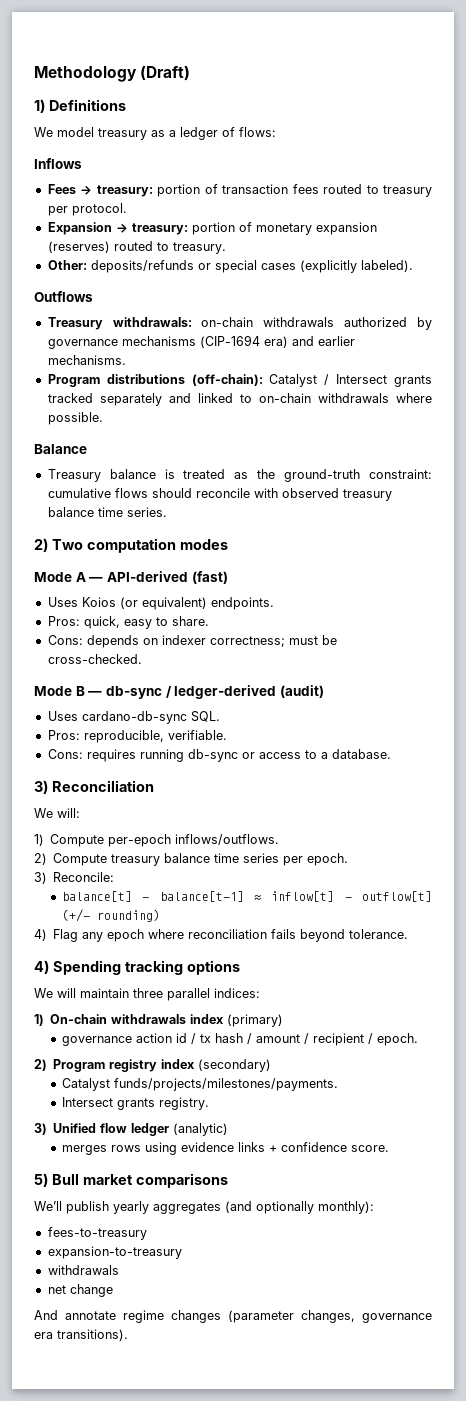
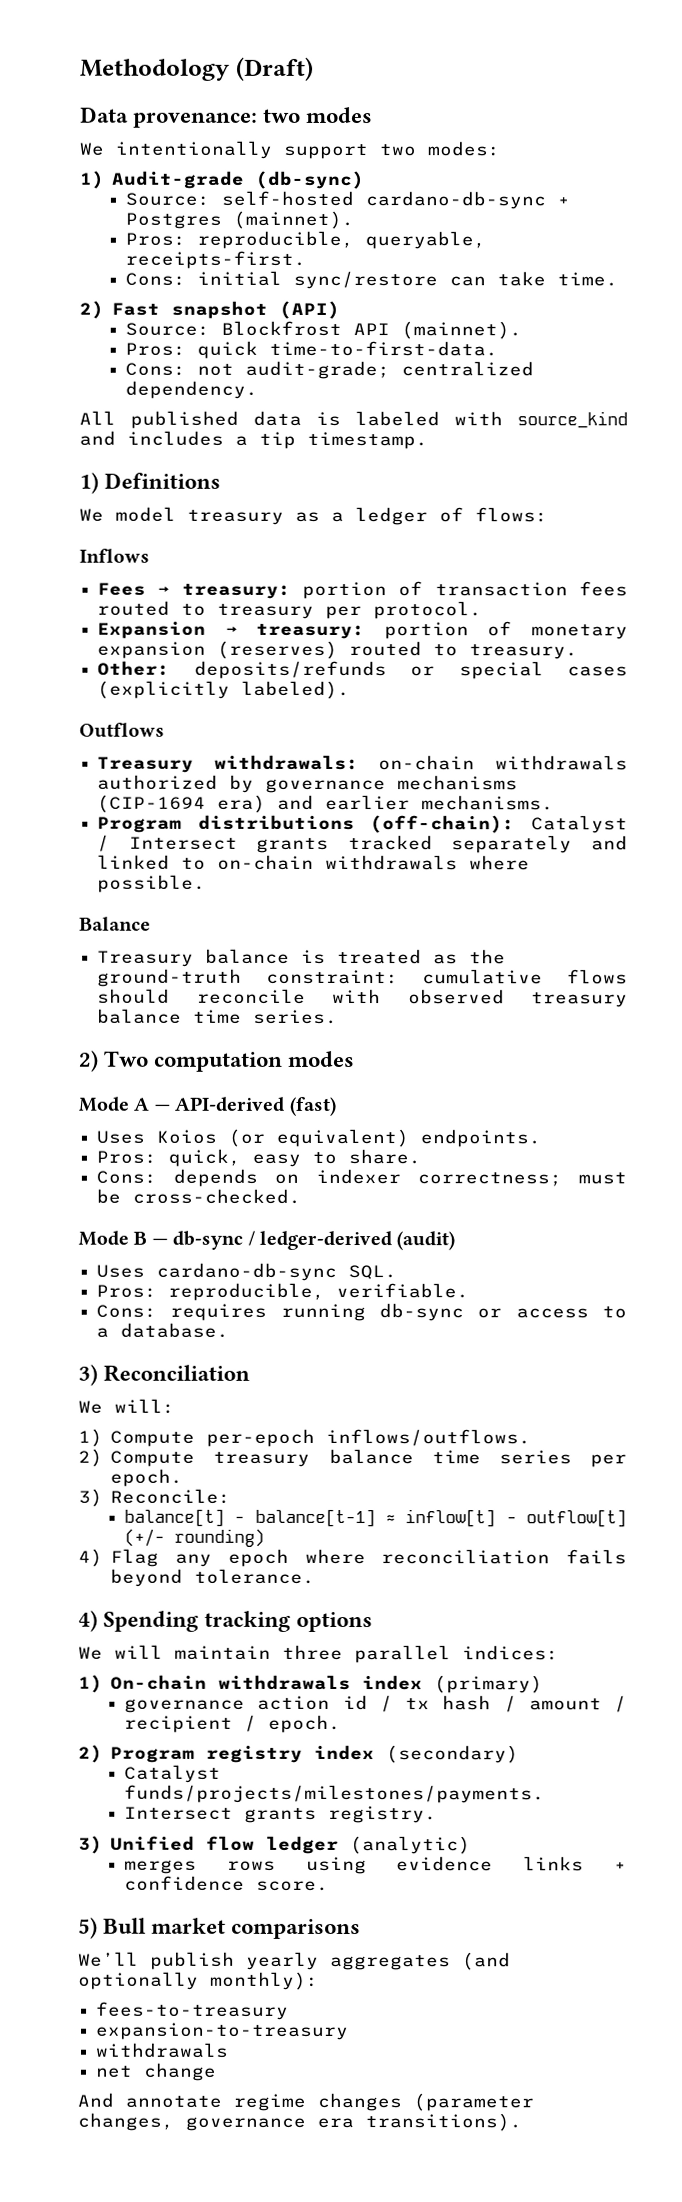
+ Data provenance: two modes
+ We intentionally support two modes:
+ 1) Audit-grade (db-sync)
+ Source: self-hosted cardano-db-sync + Postgres (mainnet).
+ Pros: reproducible, queryable, receipts-first.
+ Cons: initial sync/restore can take time.
+ 2) Fast snapshot (API)
+ Source: Blockfrost API (mainnet).
+ Pros: quick time-to-first-data.
+ Cons: not audit-grade; centralized dependency.
+ All published data is labeled with source_kind and includes a tip timestamp.

